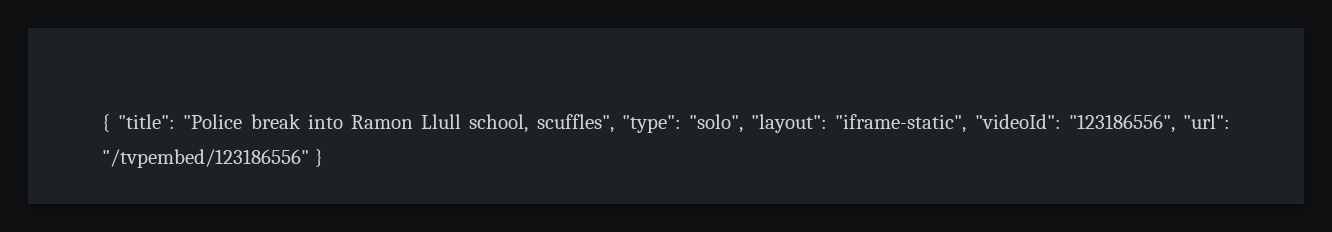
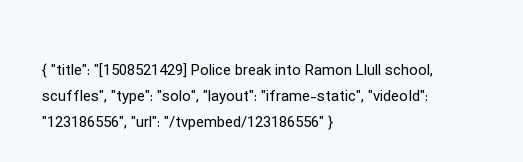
- { "title": "Police break into Ramon Llull school, scuffles", "type": "solo", "layout": "iframe-static", "videoId": "123186556", "url": "/tvpembed/123186556" }
+ { "title": "[1508521429] Police break into Ramon Llull school, scuffles", "type": "solo", "layout": "iframe-static", "videoId": "123186556", "url": "/tvpembed/123186556" }

